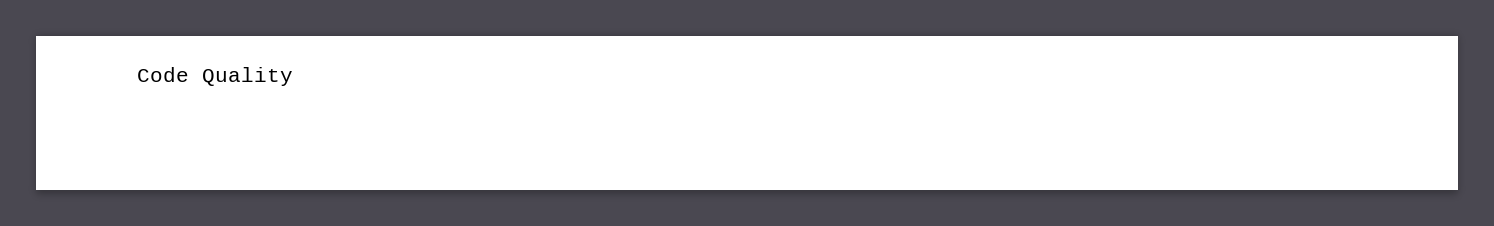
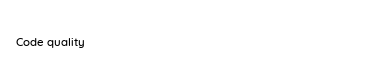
- Code Quality
+ Code quality

